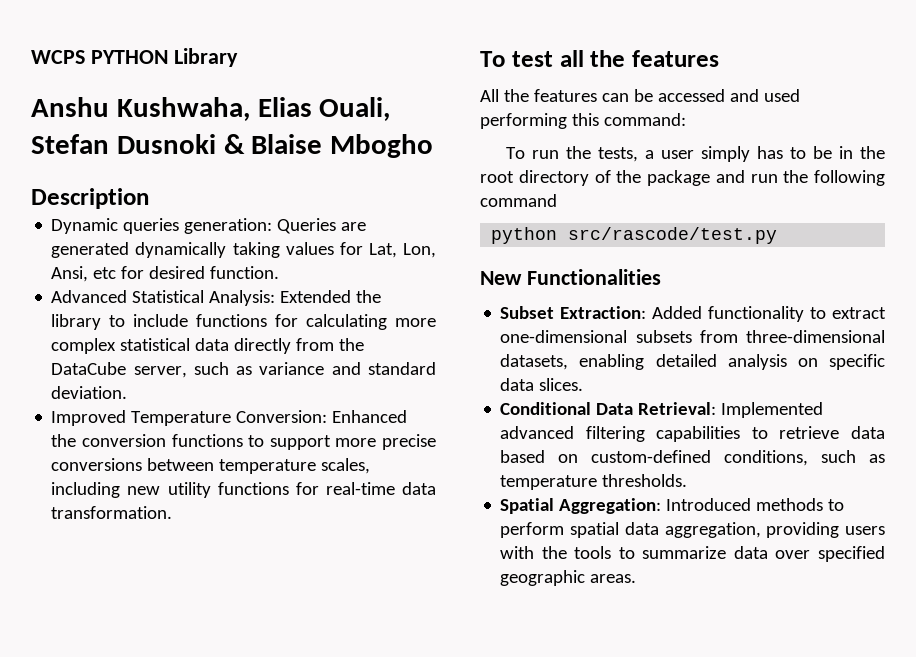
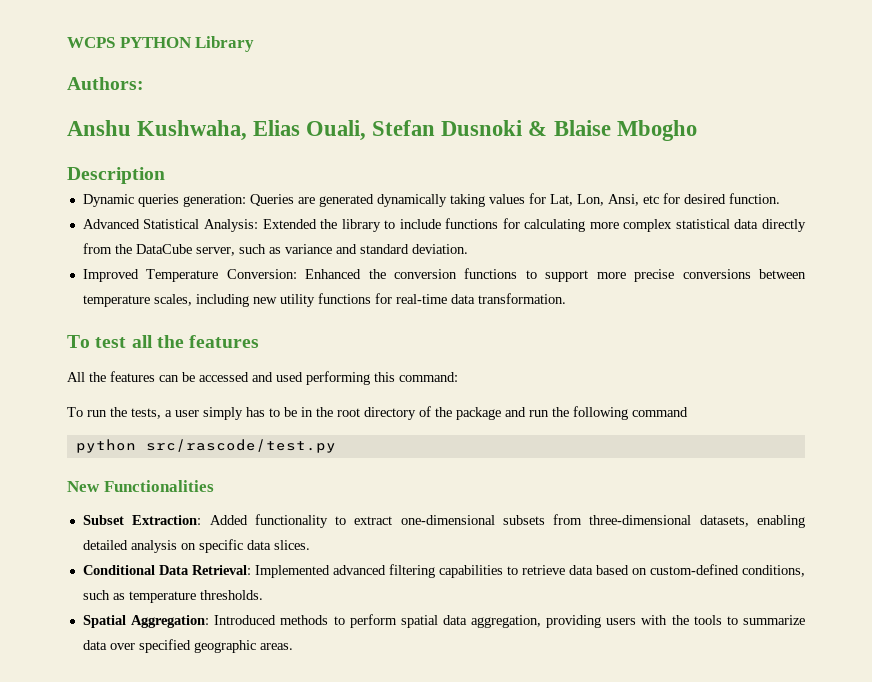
+ Authors:

